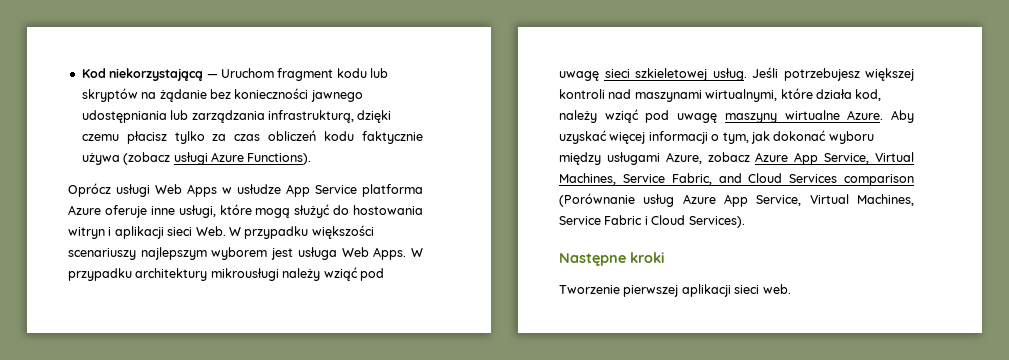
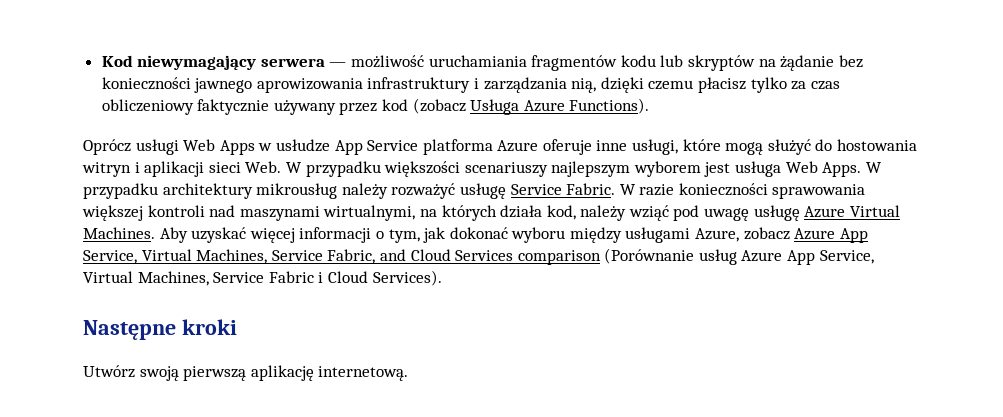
- Kod niekorzystającą — Uruchom fragment kodu lub skryptów na żądanie bez konieczności jawnego udostępniania lub zarządzania infrastrukturą, dzięki czemu płacisz tylko za czas obliczeń kodu faktycznie używa (zobacz usługi Azure Functions).
+ Kod niewymagający serwera — możliwość uruchamiania fragmentów kodu lub skryptów na żądanie bez konieczności jawnego aprowizowania infrastruktury i zarządzania nią, dzięki czemu płacisz tylko za czas obliczeniowy faktycznie używany przez kod (zobacz Usługa Azure Functions).
- W przypadku architektury mikrousługi należy wziąć pod uwagę sieci szkieletowej usług. Jeśli potrzebujesz większej kontroli nad maszynami wirtualnymi, które działa kod, należy wziąć pod uwagę maszyny wirtualne Azure.
+ W przypadku architektury mikrousług należy rozważyć usługę Service Fabric. W razie konieczności sprawowania większej kontroli nad maszynami wirtualnymi, na których działa kod, należy wziąć pod uwagę usługę Azure Virtual Machines.
- Tworzenie pierwszej aplikacji sieci web.
+ Utwórz swoją pierwszą aplikację internetową.

